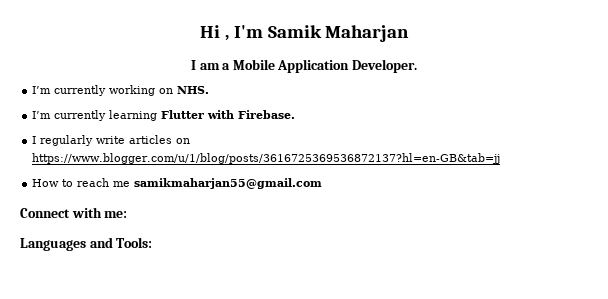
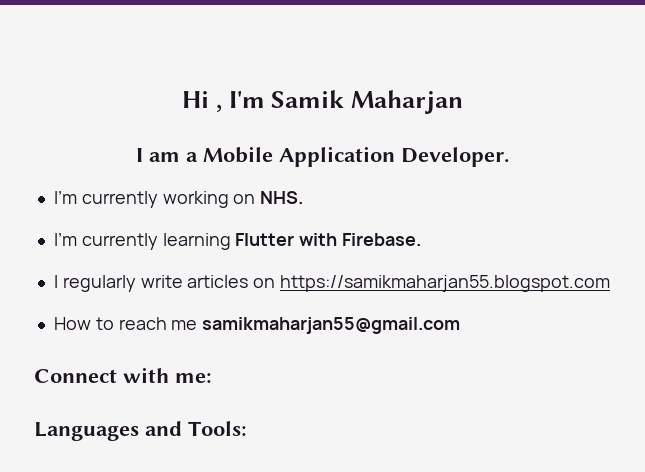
- I regularly write articles on https://www.blogger.com/u/1/blog/posts/3616725369536872137?hl=en-GB&tab=jj
+ I regularly write articles on https://samikmaharjan55.blogspot.com

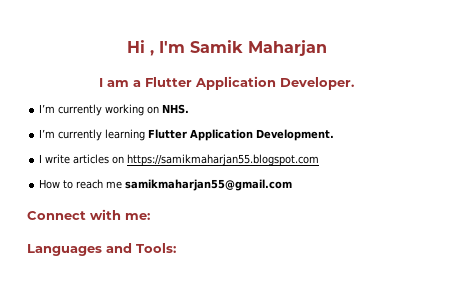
- I am a Mobile Application Developer.
+ I am a Flutter Application Developer.
- I’m currently learning Flutter with Firebase.
- I regularly write articles on https://samikmaharjan55.blogspot.com
+ I’m currently learning Flutter Application Development.
+ I write articles on https://samikmaharjan55.blogspot.com

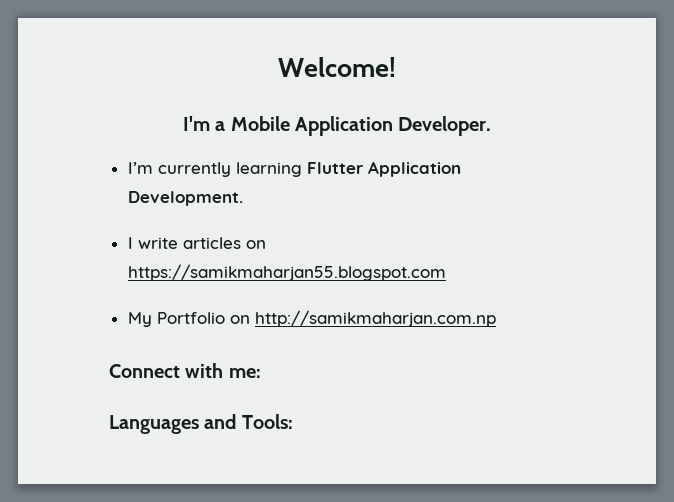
- Hi , I'm Samik Maharjan
- I am a Flutter Application Developer.
- I’m currently working on NHS.
+ Welcome!
+ I'm a Mobile Application Developer.
- How to reach me samikmaharjan55@gmail.com
+ My Portfolio on http://samikmaharjan.com.np

